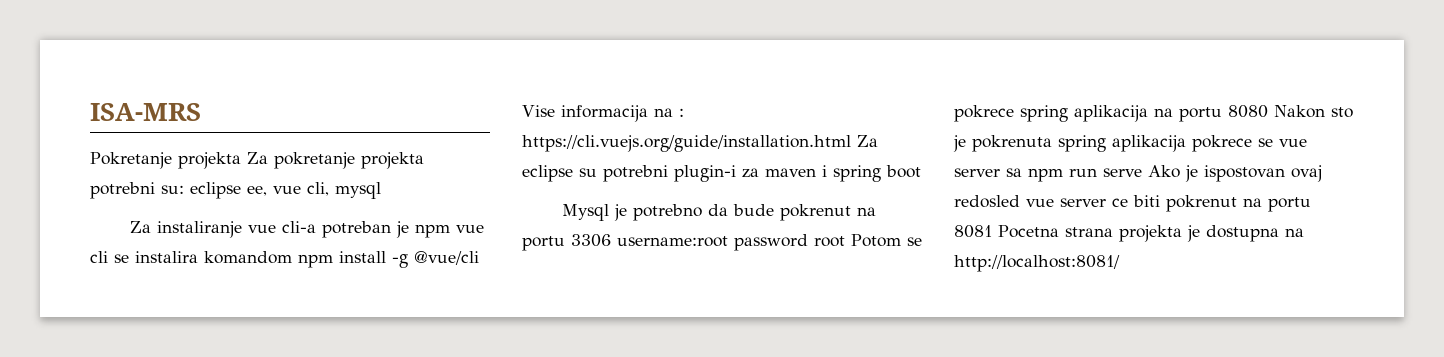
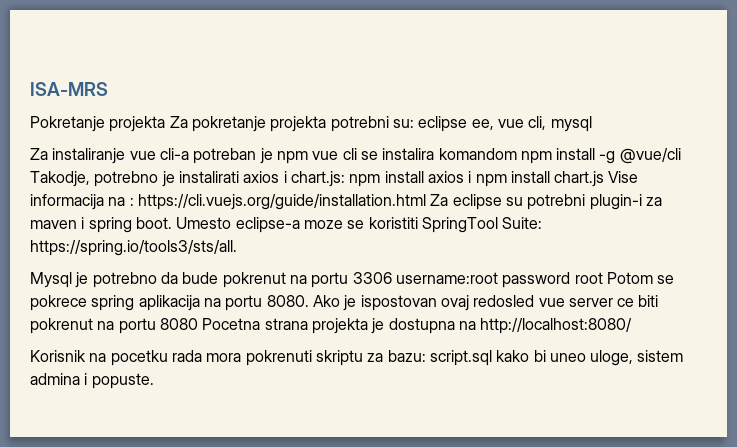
- Za instaliranje vue cli-a potreban je npm vue cli se instalira komandom npm install -g @vue/cli Vise informacija na : https://cli.vuejs.org/guide/installation.html Za eclipse su potrebni plugin-i za maven i spring boot
+ Za instaliranje vue cli-a potreban je npm vue cli se instalira komandom npm install -g @vue/cli Takodje, potrebno je instalirati axios i chart.js: npm install axios i npm install chart.js Vise informacija na : https://cli.vuejs.org/guide/installation.html Za eclipse su potrebni plugin-i za maven i spring boot. Umesto eclipse-a moze se koristiti SpringTool Suite: https://spring.io/tools3/sts/all.
- Mysql je potrebno da bude pokrenut na portu 3306 username:root password root Potom se pokrece spring aplikacija na portu 8080 Nakon sto je pokrenuta spring aplikacija pokrece se vue server sa npm run serve Ako je ispostovan ovaj redosled vue server ce biti pokrenut na portu 8081 Pocetna strana projekta je dostupna na http://localhost:8081/
+ Mysql je potrebno da bude pokrenut na portu 3306 username:root password root Potom se pokrece spring aplikacija na portu 8080. Ako je ispostovan ovaj redosled vue server ce biti pokrenut na portu 8080 Pocetna strana projekta je dostupna na http://localhost:8080/
+ Korisnik na pocetku rada mora pokrenuti skriptu za bazu: script.sql kako bi uneo uloge, sistem admina i popuste.

